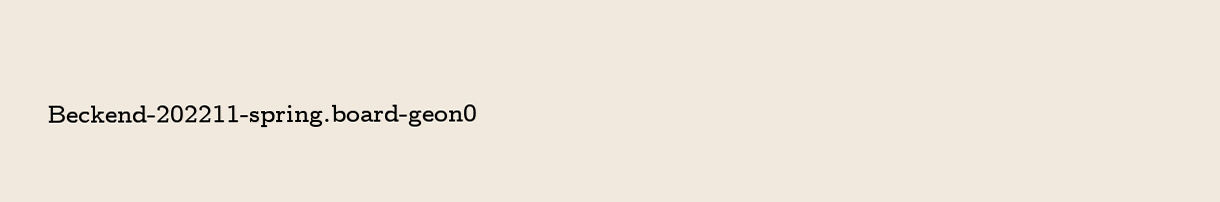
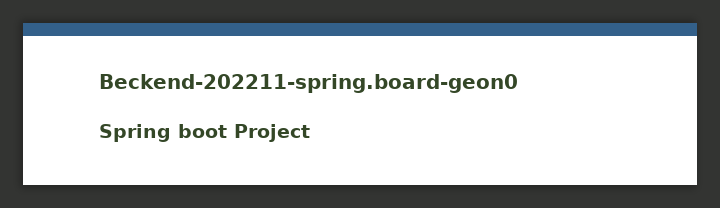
+ Spring boot Project

